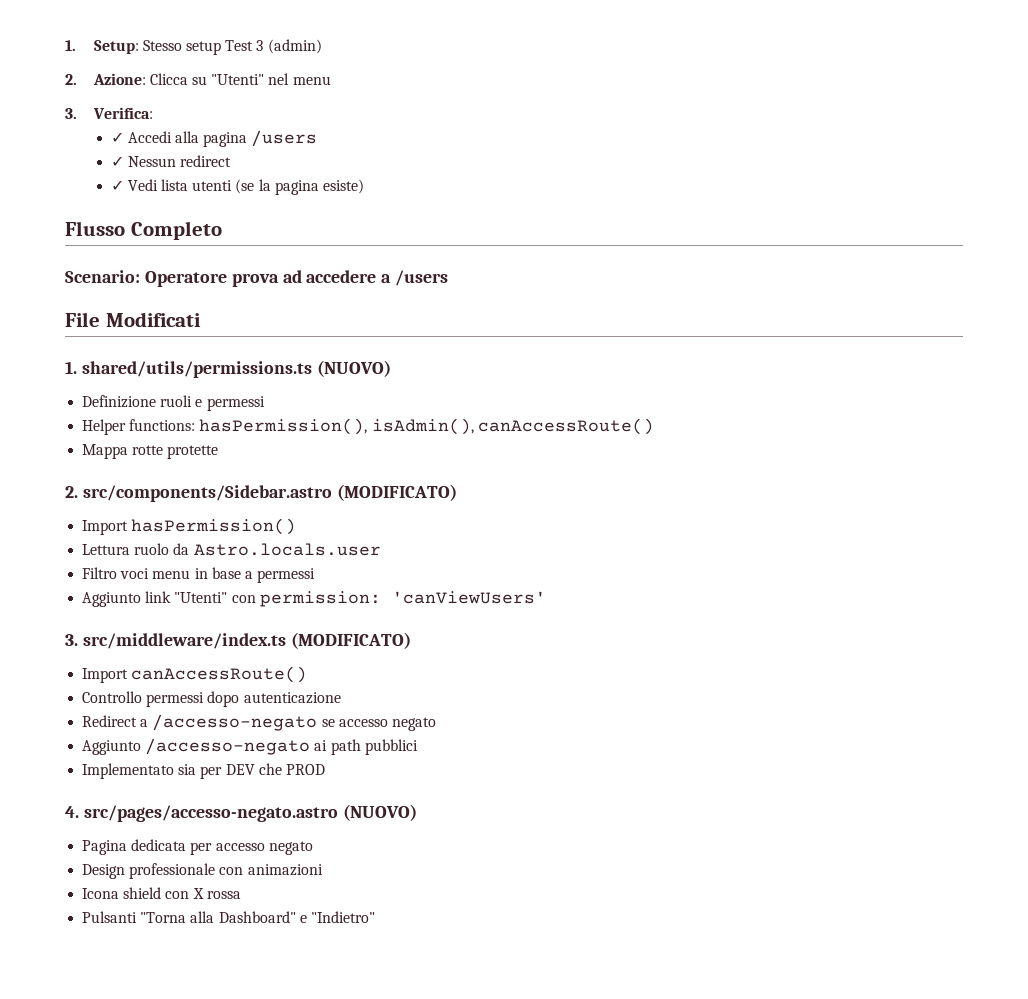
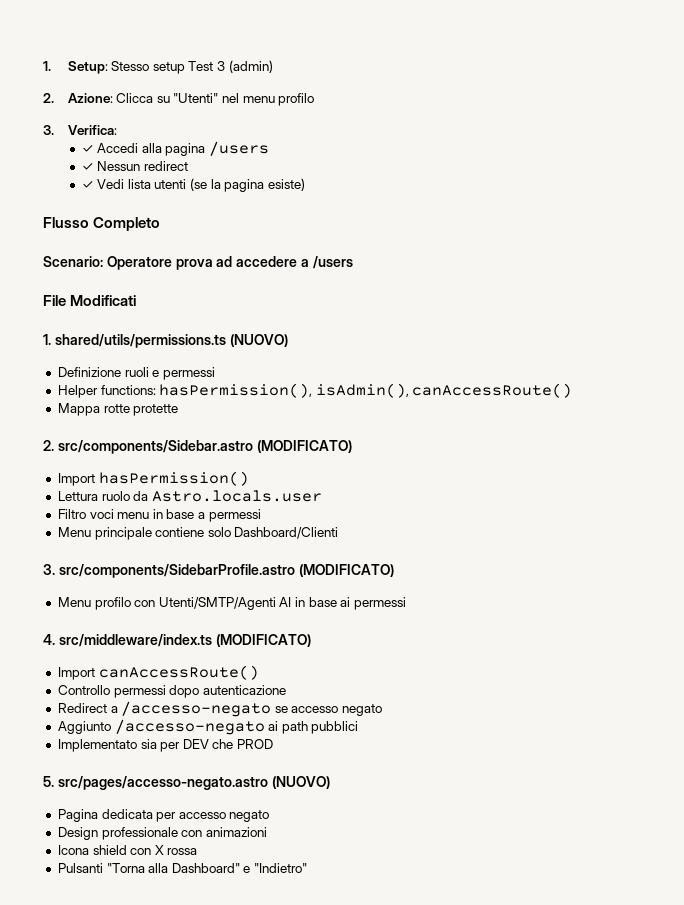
- 2. Azione: Clicca su "Utenti" nel menu
+ 2. Azione: Clicca su "Utenti" nel menu profilo
- Aggiunto link "Utenti" con permission: 'canViewUsers'
- 3. src/middleware/index.ts (MODIFICATO)
+ Menu principale contiene solo Dashboard/Clienti
+ 3. src/components/SidebarProfile.astro (MODIFICATO)
+ Menu profilo con Utenti/SMTP/Agenti AI in base ai permessi
+ 4. src/middleware/index.ts (MODIFICATO)
- 4. src/pages/accesso-negato.astro (NUOVO)
+ 5. src/pages/accesso-negato.astro (NUOVO)

